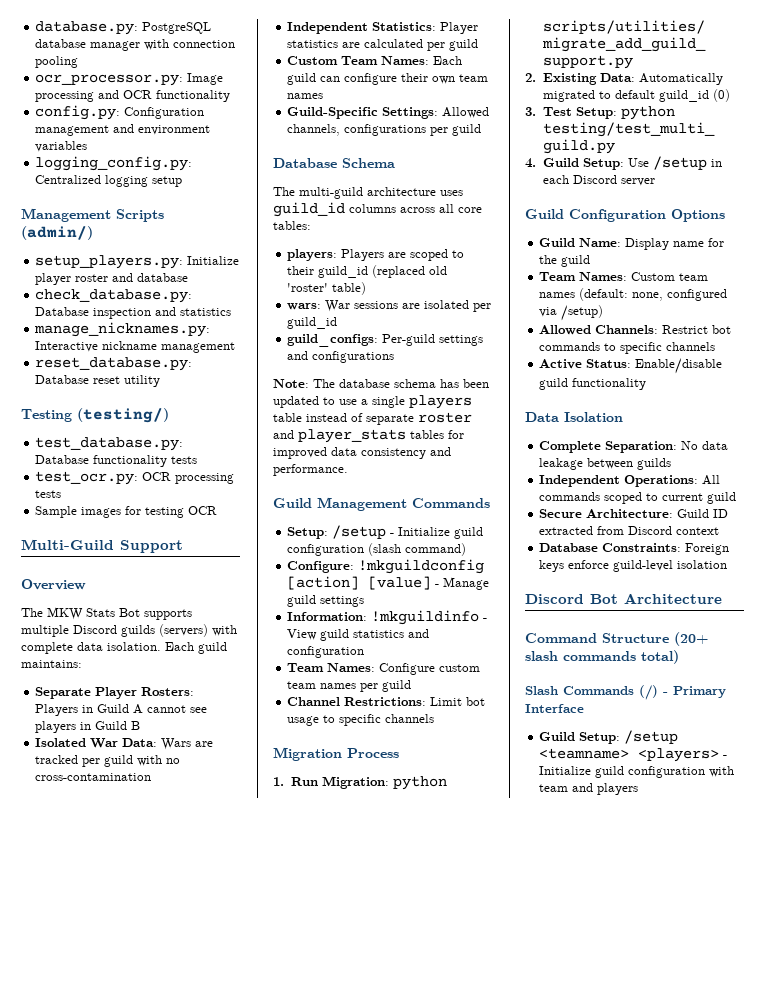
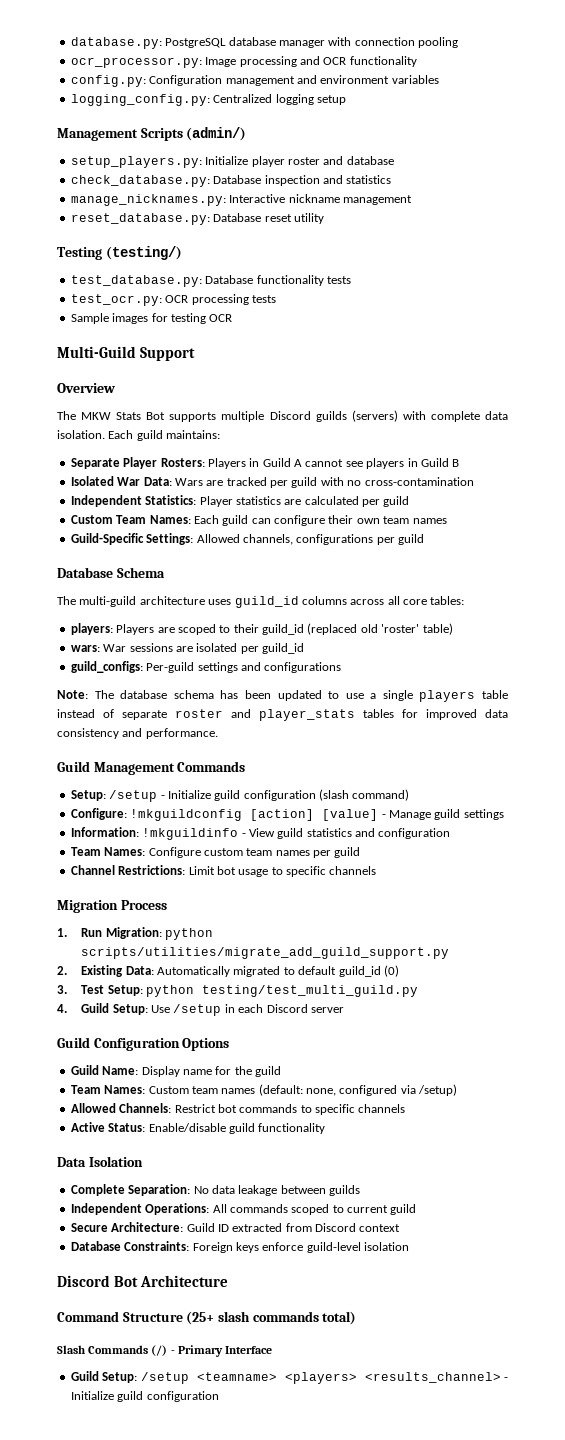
- Command Structure (20+ slash commands total)
+ Command Structure (25+ slash commands total)
- Guild Setup: /setup <teamname> <players> - Initialize guild configuration with team and players
+ Guild Setup: /setup <teamname> <players> <results_channel> - Initialize guild configuration

